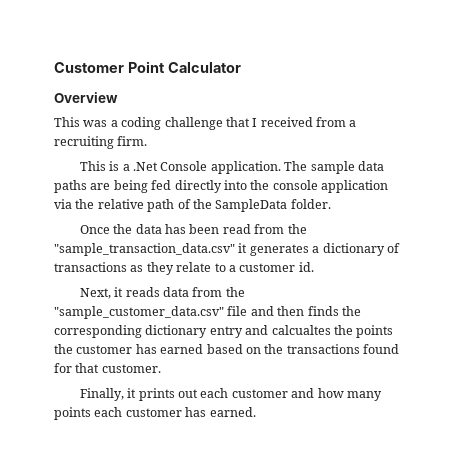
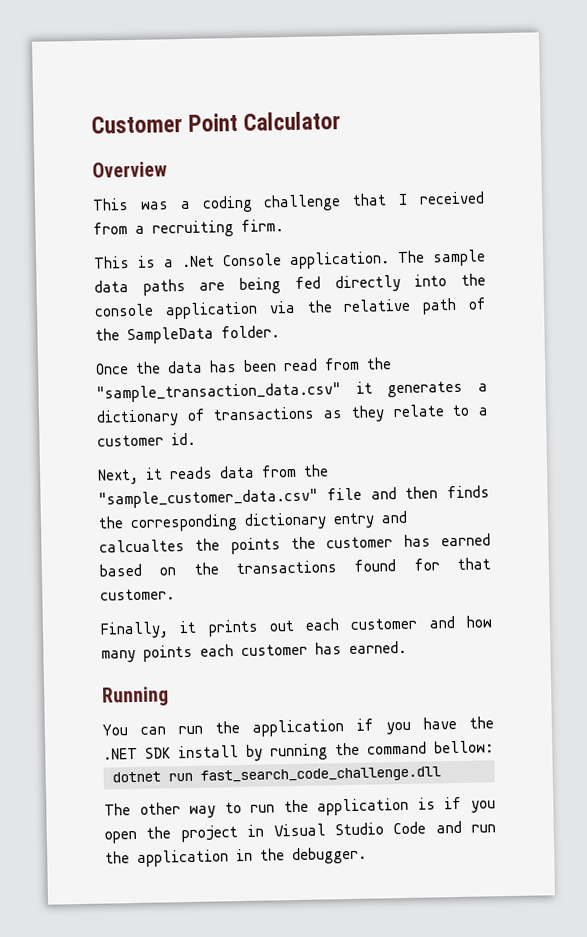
+ Running
+ You can run the application if you have the .NET SDK install by running the command bellow:
+ dotnet run fast_search_code_challenge.dll
+ The other way to run the application is if you open the project in Visual Studio Code and run the application in the debugger.

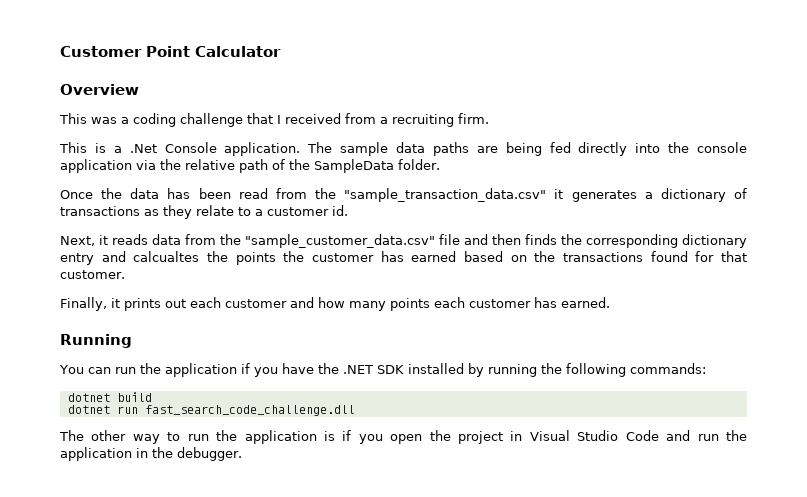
- You can run the application if you have the .NET SDK install by running the command bellow:
+ You can run the application if you have the .NET SDK installed by running the following commands:
+ dotnet build

